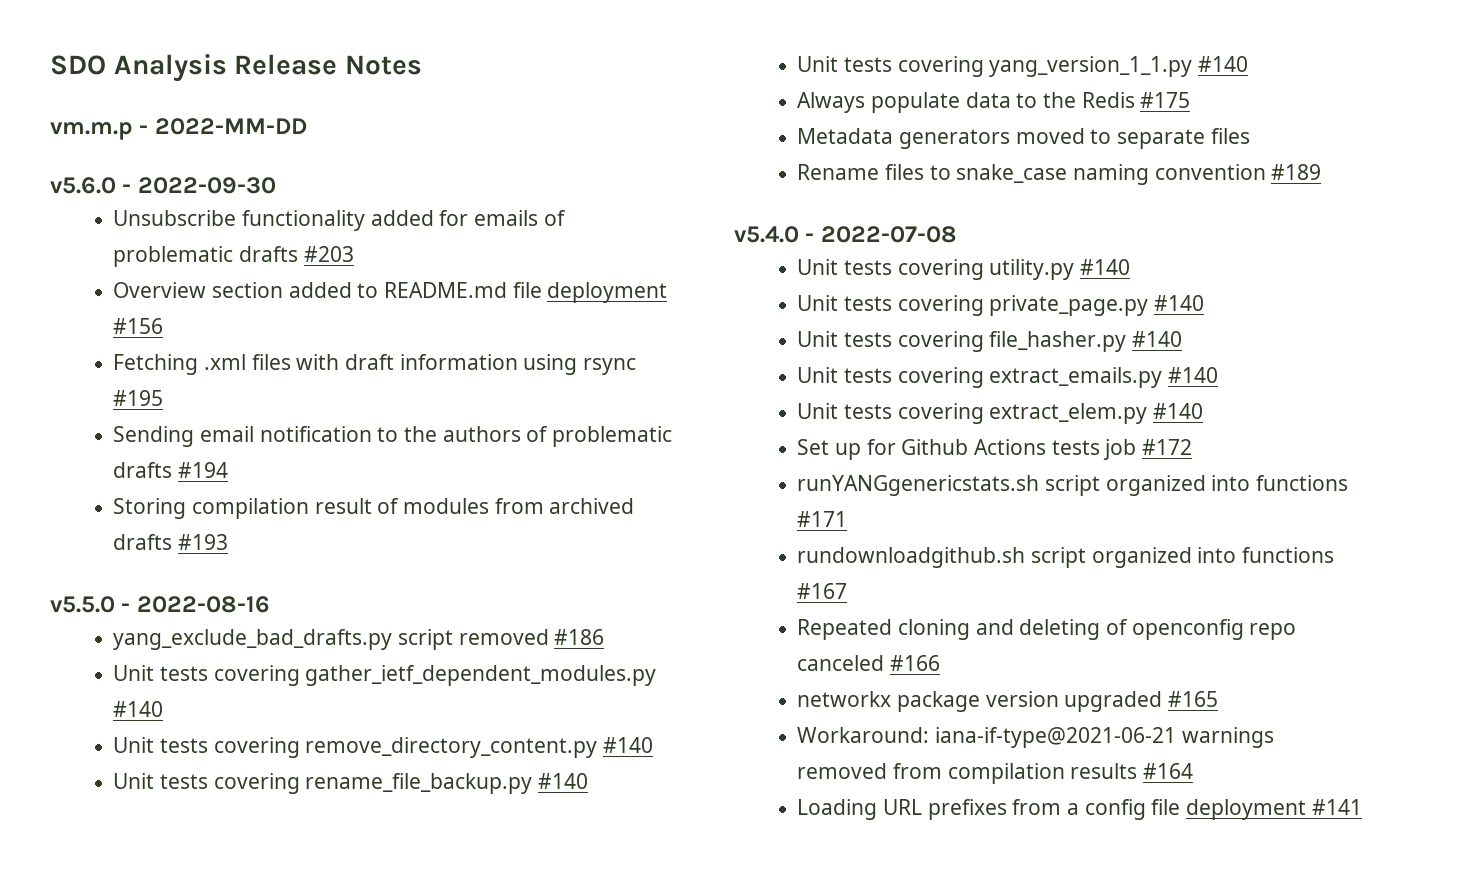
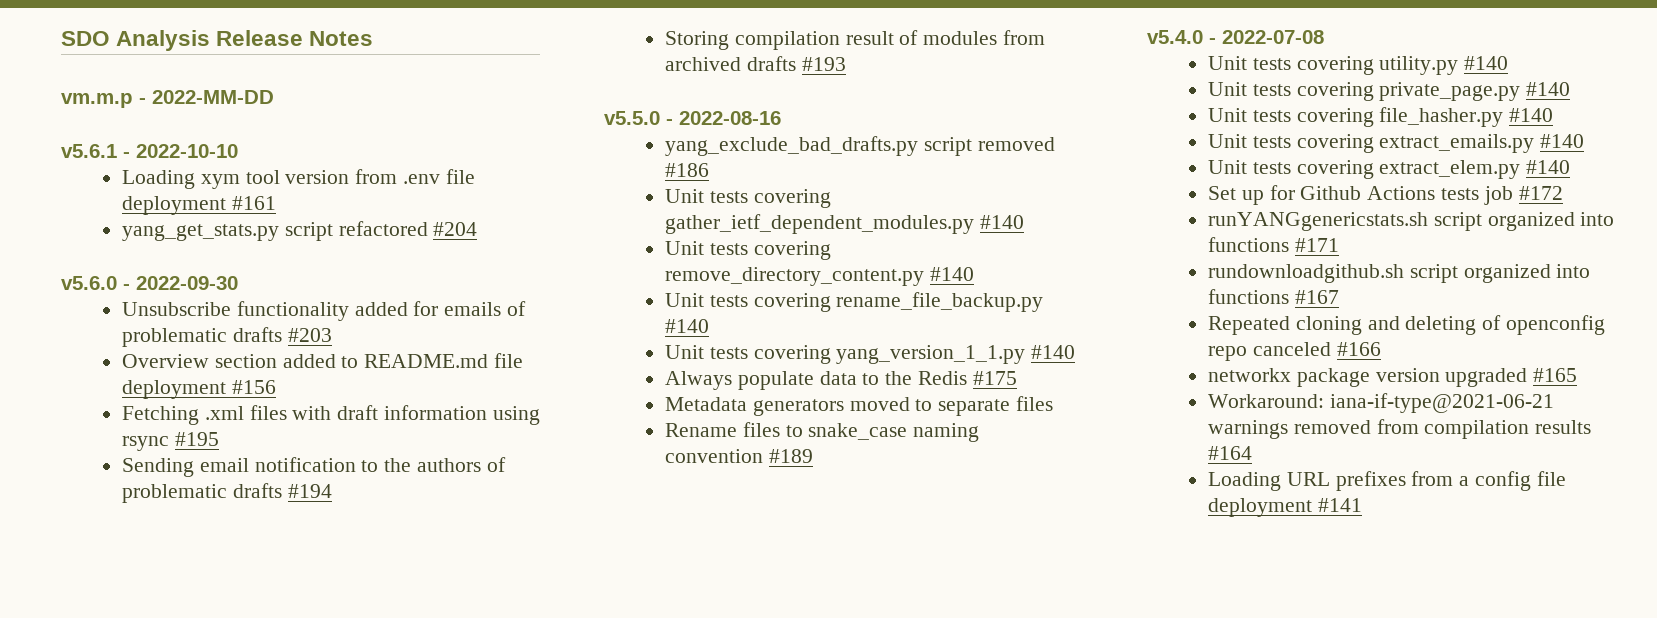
+ v5.6.1 - 2022-10-10
+ Loading xym tool version from .env file deployment #161
+ yang_get_stats.py script refactored #204

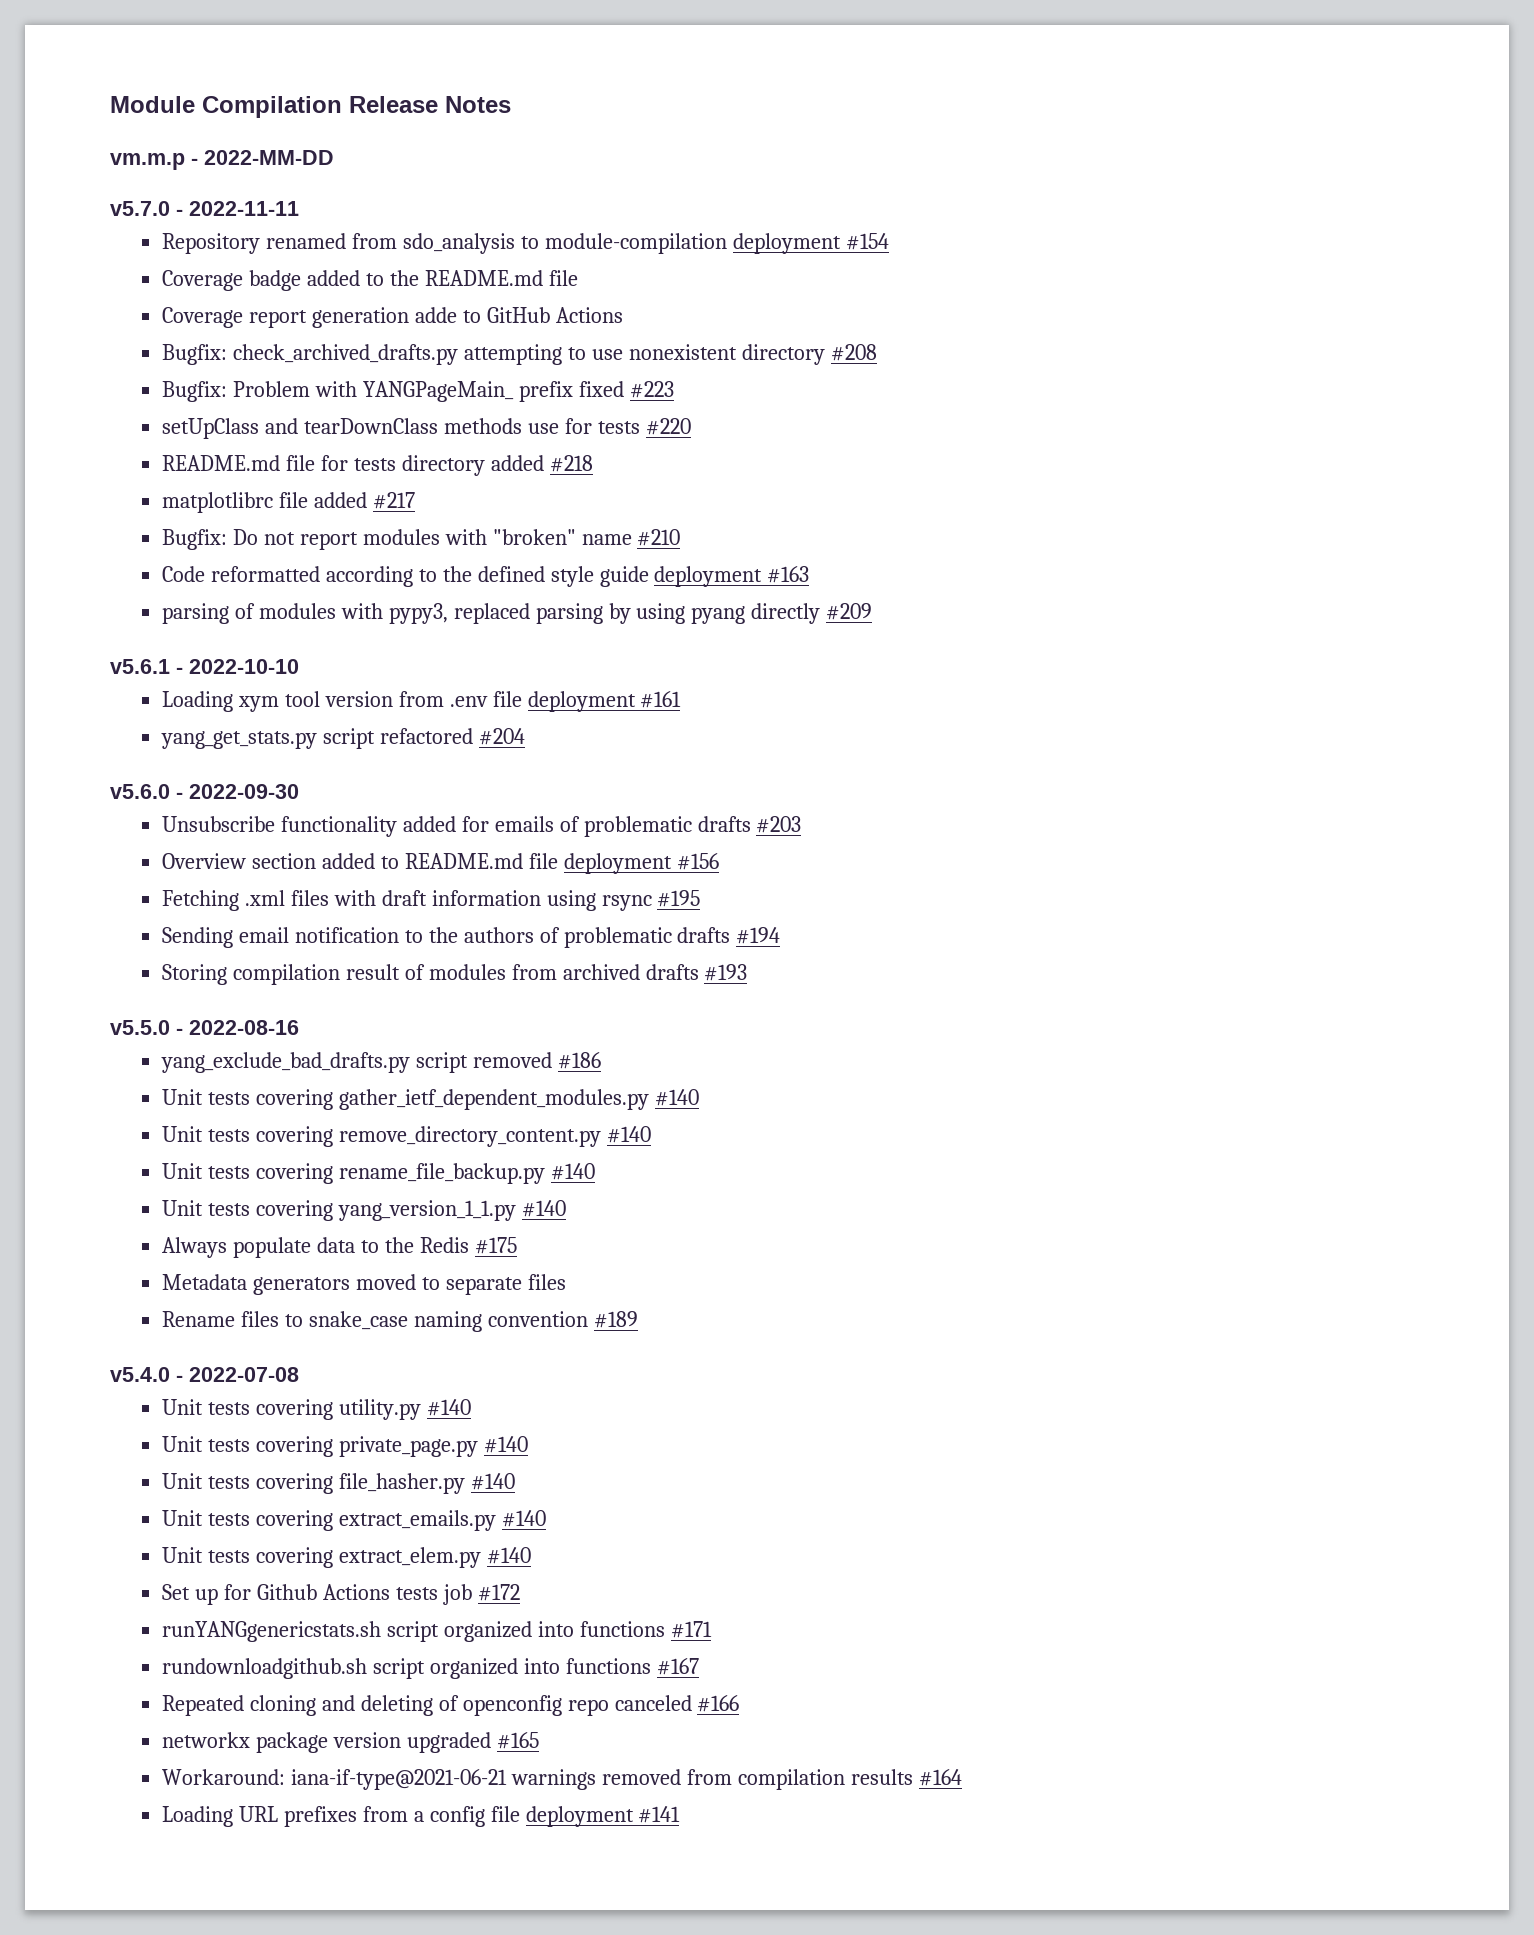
- SDO Analysis Release Notes
+ Module Compilation Release Notes
+ v5.7.0 - 2022-11-11
+ Repository renamed from sdo_analysis to module-compilation deployment #154
+ Coverage badge added to the README.md file
+ Coverage report generation adde to GitHub Actions
+ Bugfix: check_archived_drafts.py attempting to use nonexistent directory #208
+ Bugfix: Problem with YANGPageMain_ prefix fixed #223
+ setUpClass and tearDownClass methods use for tests #220
+ README.md file for tests directory added #218
+ matplotlibrc file added #217
+ Bugfix: Do not report modules with "broken" name #210
+ Code reformatted according to the defined style guide deployment #163
+ parsing of modules with pypy3, replaced parsing by using pyang directly #209

